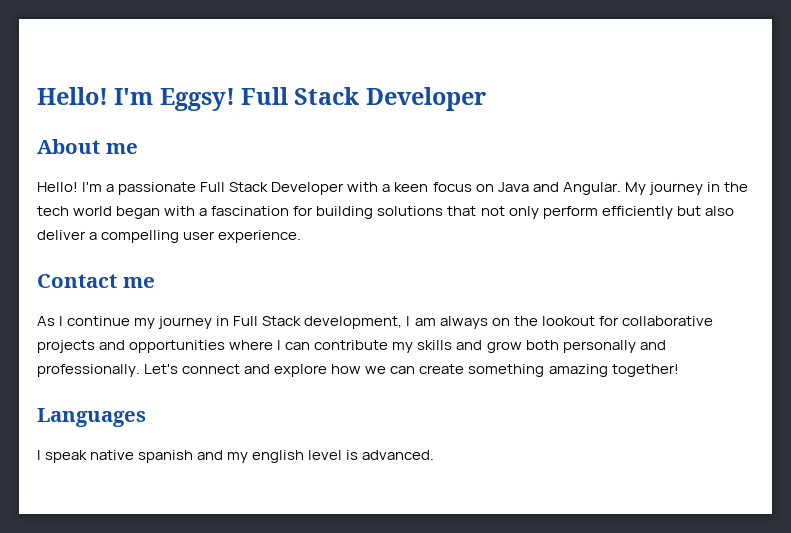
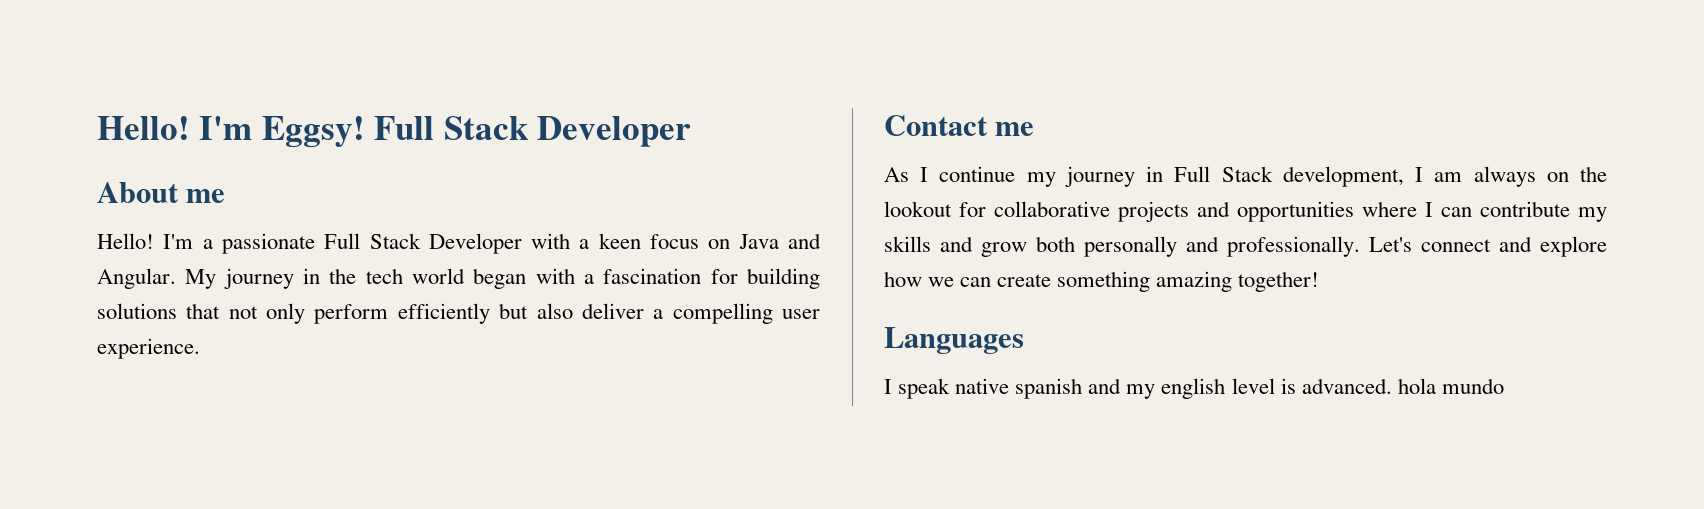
- I speak native spanish and my english level is advanced.
+ I speak native spanish and my english level is advanced. hola mundo

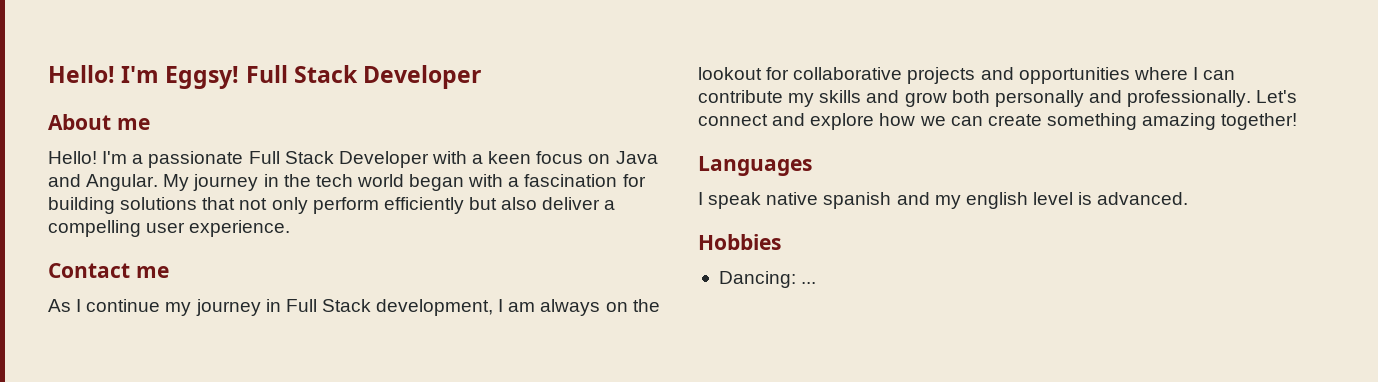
- I speak native spanish and my english level is advanced. hola mundo
+ I speak native spanish and my english level is advanced.
+ Hobbies
+ Dancing: ...

